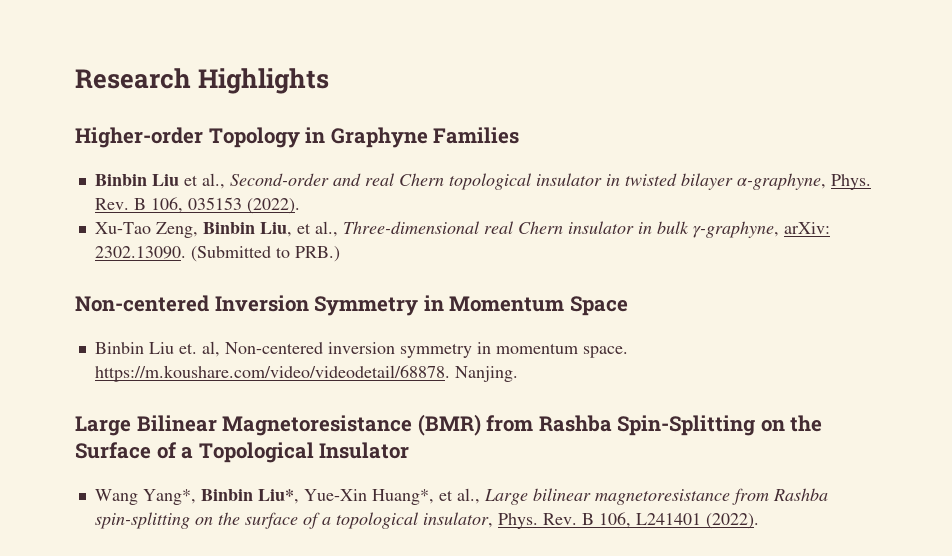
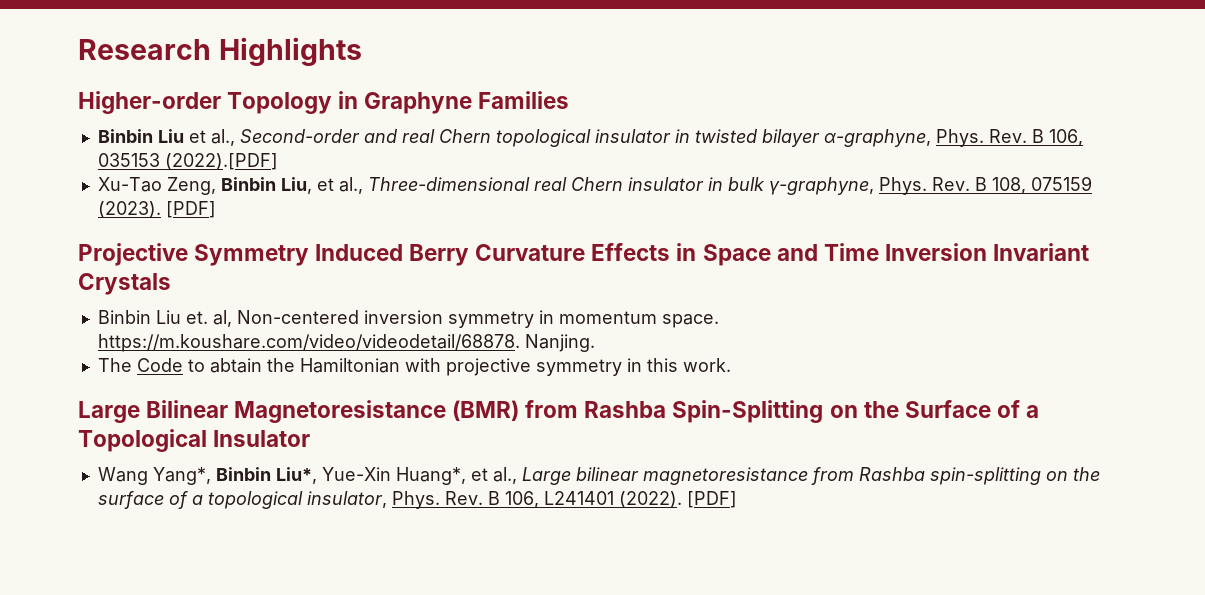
- Rev. B 106, 035153 (2022).
+ Rev. B 106, 035153 (2022).[PDF]
- Xu-Tao Zeng, Binbin Liu, et al., Three-dimensional real Chern insulator in bulk γ-graphyne, arXiv: 2302.13090. (Submitted to PRB.)
- Non-centered Inversion Symmetry in Momentum Space
+ Xu-Tao Zeng, Binbin Liu, et al., Three-dimensional real Chern insulator in bulk γ-graphyne, Phys. Rev. B 108, 075159 (2023). [PDF]
+ Projective Symmetry Induced Berry Curvature Effects in Space and Time Inversion Invariant Crystals
+ The Code to abtain the Hamiltonian with projective symmetry in this work.
- Rev. B 106, L241401 (2022).
+ Rev. B 106, L241401 (2022). [PDF]

